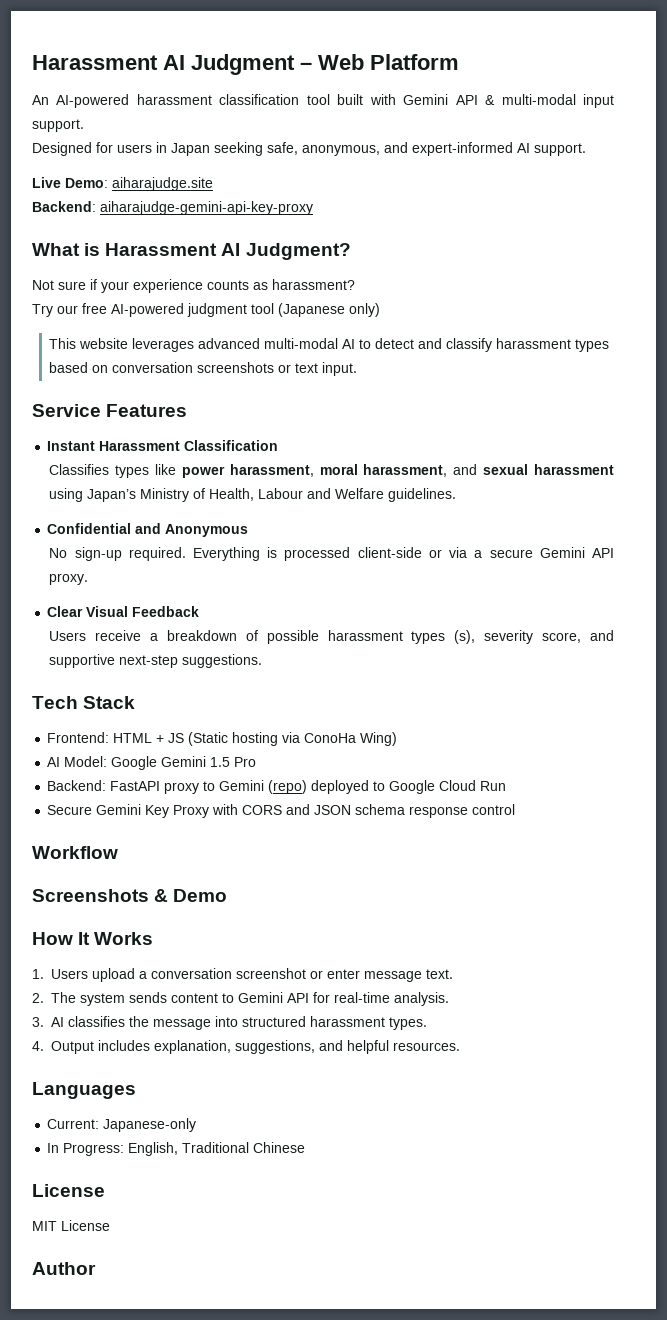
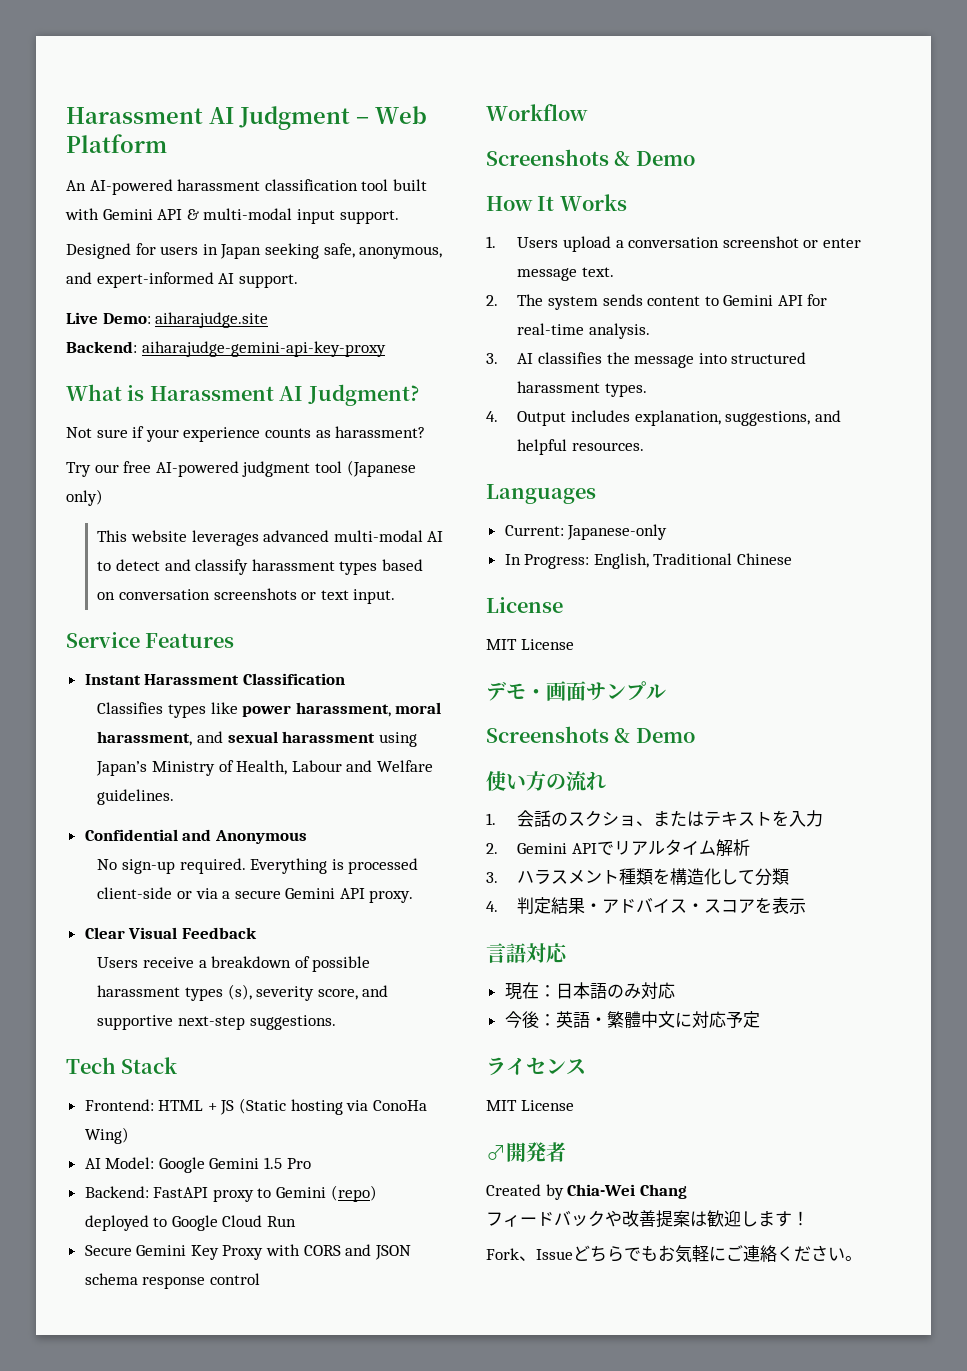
- Author
+ デモ・画面サンプル
+ Screenshots & Demo
+ 使い方の流れ
+ 1.会話のスクショ、またはテキストを入力
+ 2. Gemini APIでリアルタイム解析
+ 3.ハラスメント種類を構造化して分類
+ 4.判定結果・アドバイス・スコアを表示
+ 言語対応
+ 現在：日本語のみ対応
+ 今後：英語・繁體中文に対応予定
+ ライセンス
+ MIT License
+ ♂開発者
+ Created by Chia-Wei Chang
+ フィードバックや改善提案は歓迎します！
+ Fork、Issueどちらでもお気軽にご連絡ください。

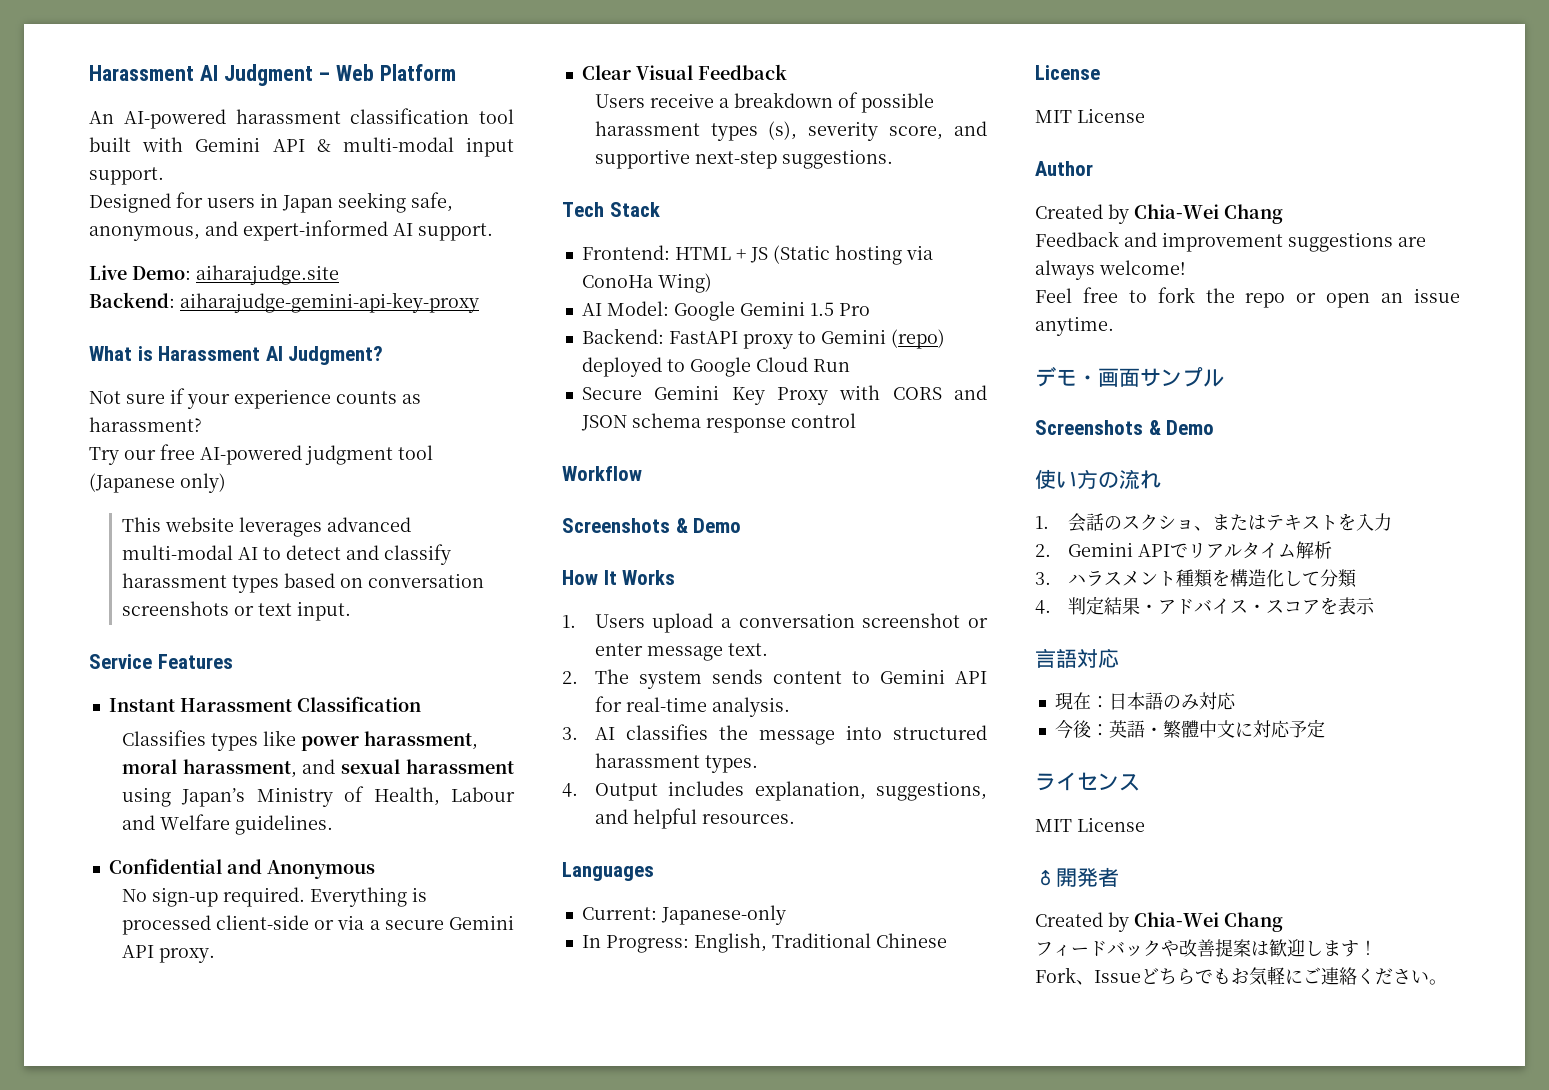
+ Author
+ Created by Chia-Wei Chang
+ Feedback and improvement suggestions are always welcome!
+ Feel free to fork the repo or open an issue anytime.

